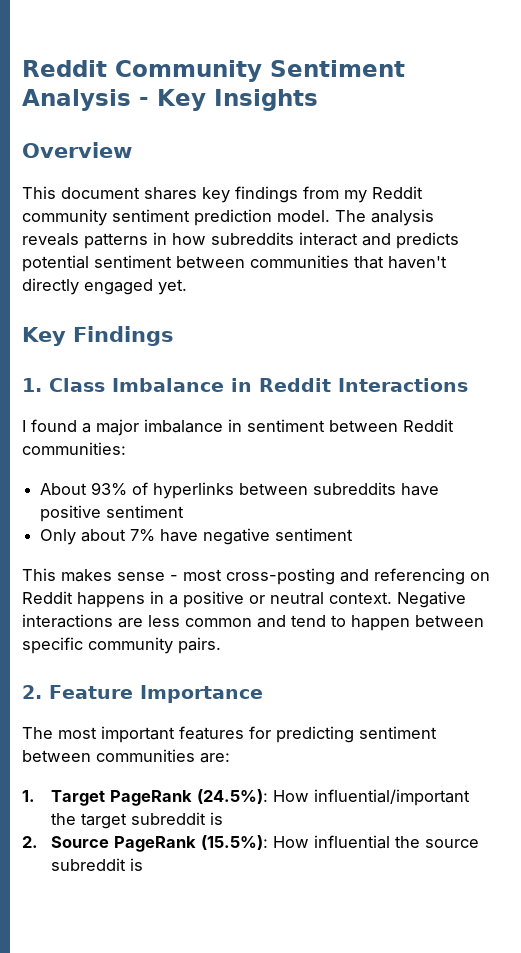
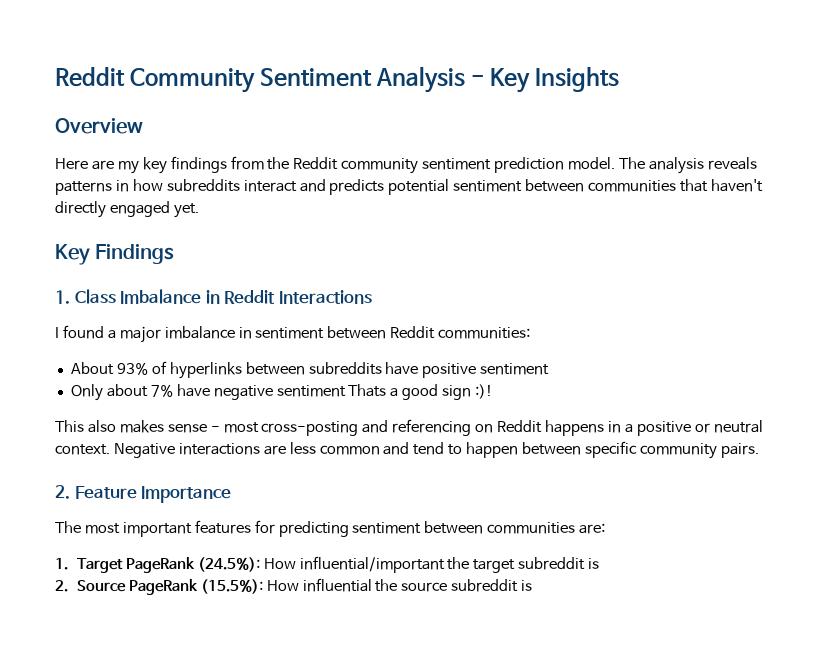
- This document shares key findings from my Reddit community sentiment prediction model.
+ Here are my key findings from the Reddit community sentiment prediction model.
- Only about 7% have negative sentiment
- This makes sense - most cross-posting and referencing on Reddit happens in a positive or neutral context.
+ Only about 7% have negative sentiment Thats a good sign :)!
+ This also makes sense - most cross-posting and referencing on Reddit happens in a positive or neutral context.

